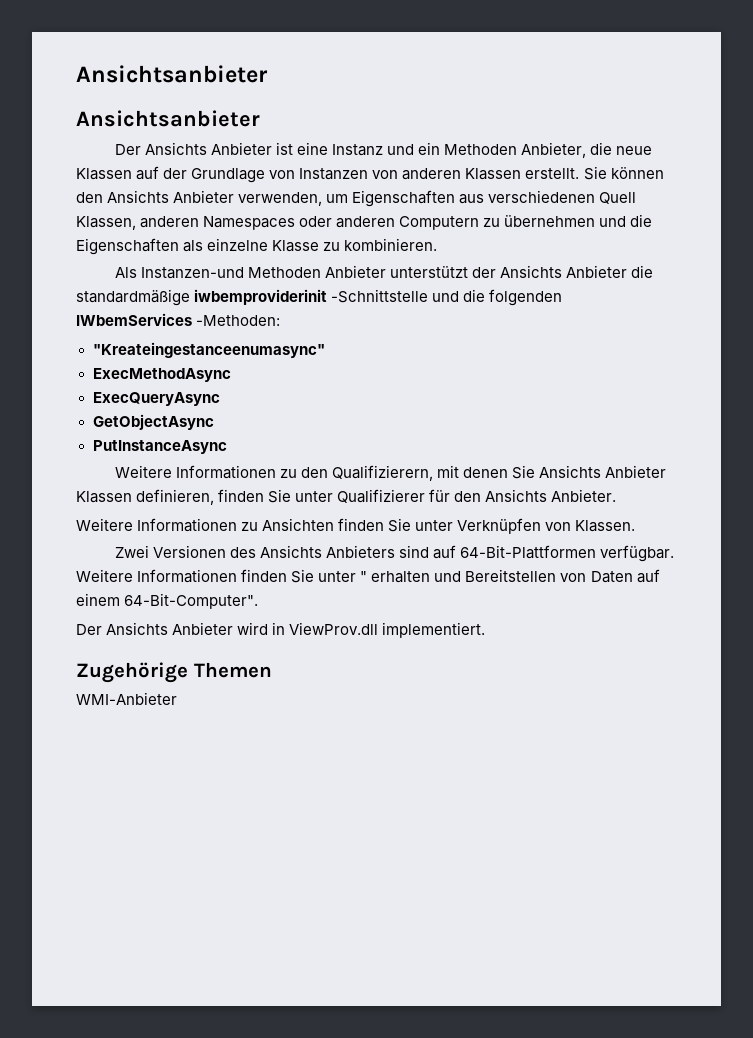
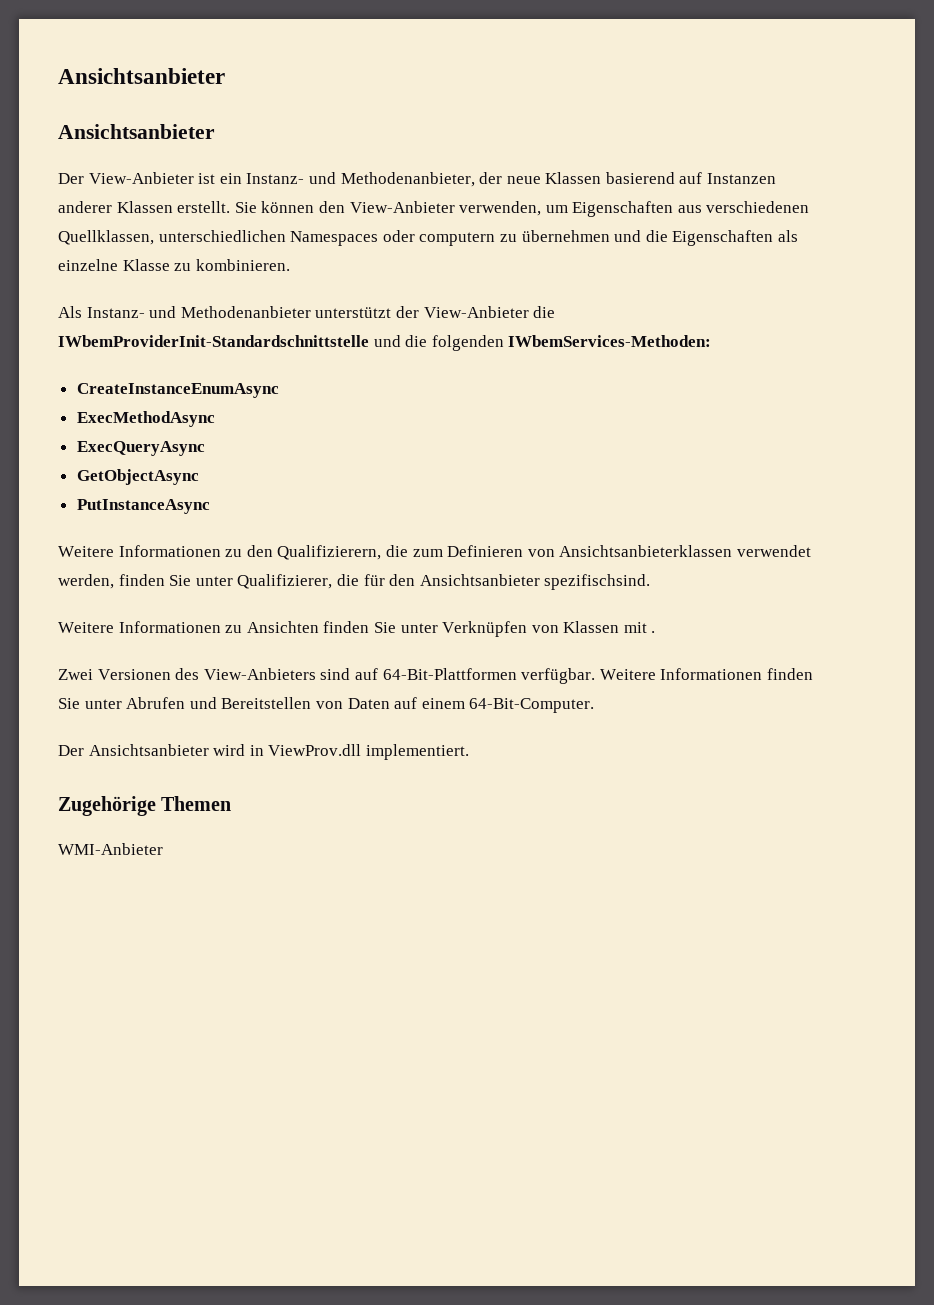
- Der Ansichts Anbieter ist eine Instanz und ein Methoden Anbieter, die neue Klassen auf der Grundlage von Instanzen von anderen Klassen erstellt.
+ Der View-Anbieter ist ein Instanz- und Methodenanbieter, der neue Klassen basierend auf Instanzen anderer Klassen erstellt.
- Sie können den Ansichts Anbieter verwenden, um Eigenschaften aus verschiedenen Quell Klassen, anderen Namespaces oder anderen Computern zu übernehmen und die Eigenschaften als einzelne Klasse zu kombinieren.
+ Sie können den View-Anbieter verwenden, um Eigenschaften aus verschiedenen Quellklassen, unterschiedlichen Namespaces oder computern zu übernehmen und die Eigenschaften als einzelne Klasse zu kombinieren.
- Als Instanzen-und Methoden Anbieter unterstützt der Ansichts Anbieter die standardmäßige iwbemproviderinit -Schnittstelle und die folgenden IWbemServices -Methoden:
- "Kreateingestanceenumasync"
+ Als Instanz- und Methodenanbieter unterstützt der View-Anbieter die IWbemProviderInit-Standardschnittstelle und die folgenden IWbemServices-Methoden:
+ CreateInstanceEnumAsync
- Weitere Informationen zu den Qualifizierern, mit denen Sie Ansichts Anbieter Klassen definieren, finden Sie unter Qualifizierer für den Ansichts Anbieter.
+ Weitere Informationen zu den Qualifizierern, die zum Definieren von Ansichtsanbieterklassen verwendet werden, finden Sie unter Qualifizierer, die für den Ansichtsanbieter spezifischsind.
- Weitere Informationen zu Ansichten finden Sie unter Verknüpfen von Klassen.
+ Weitere Informationen zu Ansichten finden Sie unter Verknüpfen von Klassen mit .
- Zwei Versionen des Ansichts Anbieters sind auf 64-Bit-Plattformen verfügbar.
+ Zwei Versionen des View-Anbieters sind auf 64-Bit-Plattformen verfügbar.
- Weitere Informationen finden Sie unter " erhalten und Bereitstellen von Daten auf einem 64-Bit-Computer".
- Der Ansichts Anbieter wird in ViewProv.dll implementiert.
+ Weitere Informationen finden Sie unter Abrufen und Bereitstellen von Daten auf einem 64-Bit-Computer.
+ Der Ansichtsanbieter wird in ViewProv.dll implementiert.

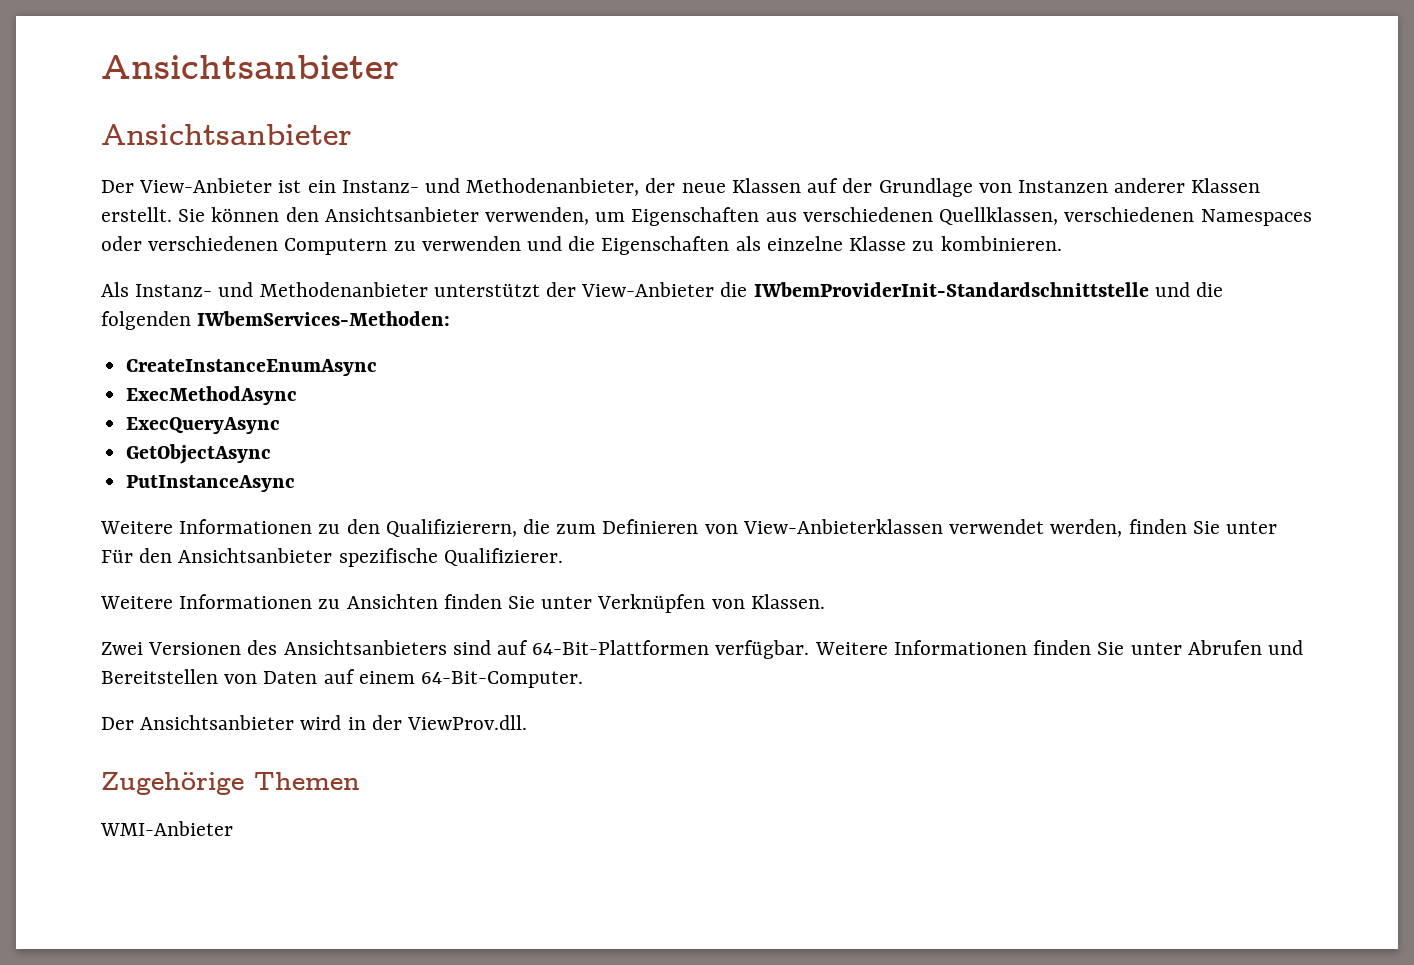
- Der View-Anbieter ist ein Instanz- und Methodenanbieter, der neue Klassen basierend auf Instanzen anderer Klassen erstellt.
+ Der View-Anbieter ist ein Instanz- und Methodenanbieter, der neue Klassen auf der Grundlage von Instanzen anderer Klassen erstellt.
- Sie können den View-Anbieter verwenden, um Eigenschaften aus verschiedenen Quellklassen, unterschiedlichen Namespaces oder computern zu übernehmen und die Eigenschaften als einzelne Klasse zu kombinieren.
+ Sie können den Ansichtsanbieter verwenden, um Eigenschaften aus verschiedenen Quellklassen, verschiedenen Namespaces oder verschiedenen Computern zu verwenden und die Eigenschaften als einzelne Klasse zu kombinieren.
- Weitere Informationen zu den Qualifizierern, die zum Definieren von Ansichtsanbieterklassen verwendet werden, finden Sie unter Qualifizierer, die für den Ansichtsanbieter spezifischsind.
+ Weitere Informationen zu den Qualifizierern, die zum Definieren von View-Anbieterklassen verwendet werden, finden Sie unter Für den Ansichtsanbieter spezifische Qualifizierer.
- Weitere Informationen zu Ansichten finden Sie unter Verknüpfen von Klassen mit .
+ Weitere Informationen zu Ansichten finden Sie unter Verknüpfen von Klassen.
- Zwei Versionen des View-Anbieters sind auf 64-Bit-Plattformen verfügbar.
+ Zwei Versionen des Ansichtsanbieters sind auf 64-Bit-Plattformen verfügbar.
- Der Ansichtsanbieter wird in ViewProv.dll implementiert.
+ Der Ansichtsanbieter wird in der ViewProv.dll.

